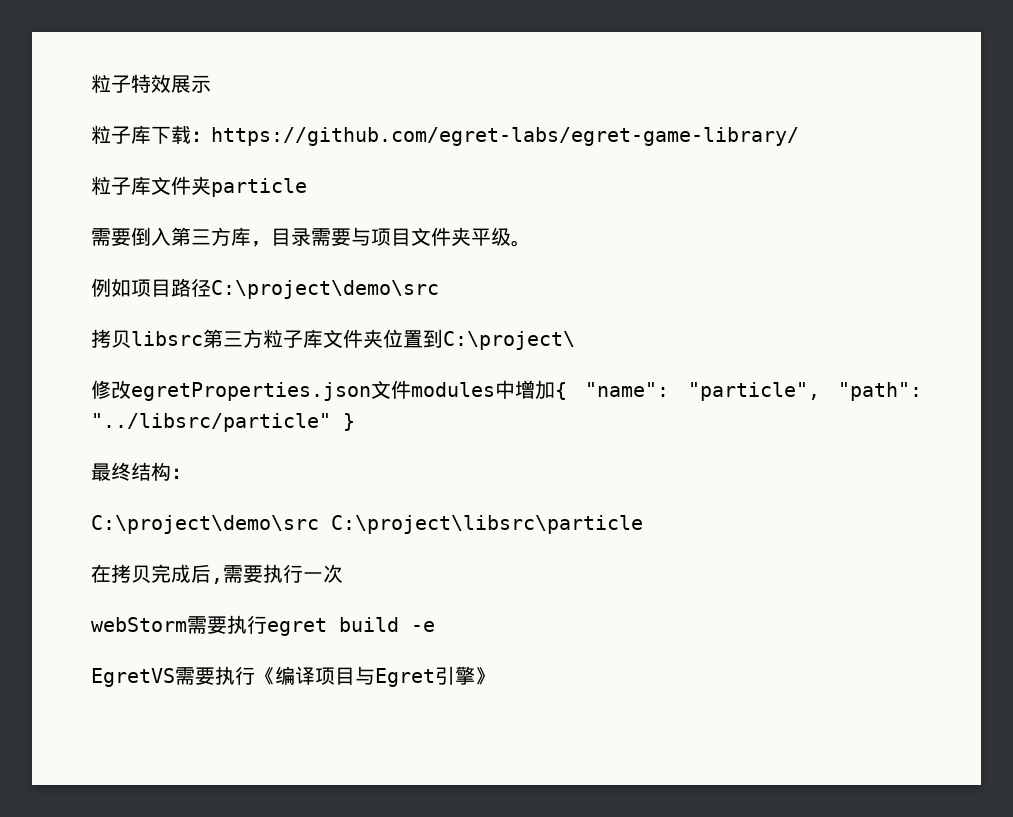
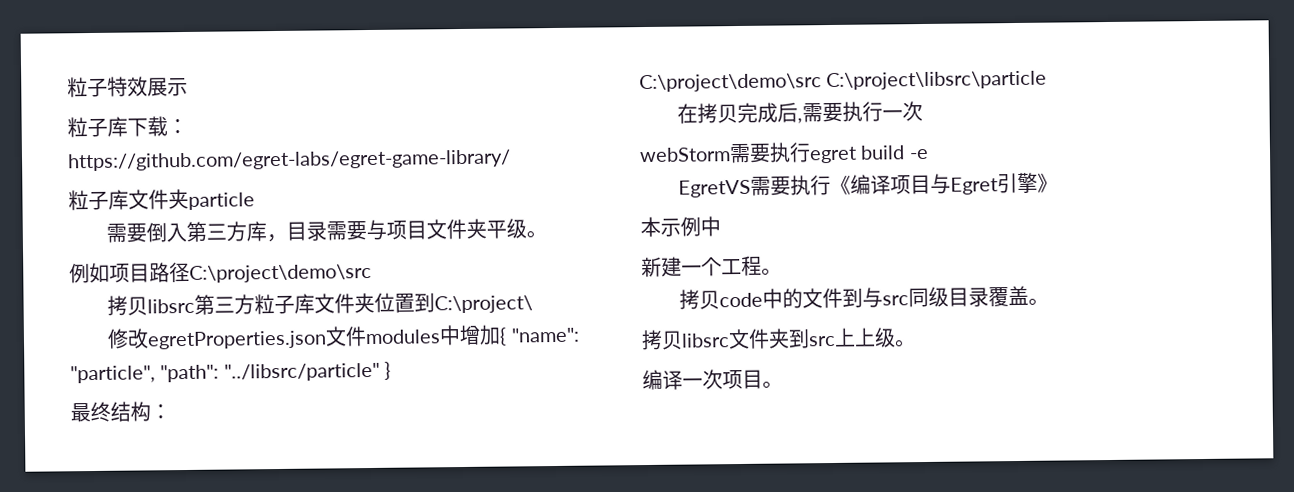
+ 本示例中
+ 新建一个工程。
+ 拷贝code中的文件到与src同级目录覆盖。
+ 拷贝libsrc文件夹到src上上级。
+ 编译一次项目。

